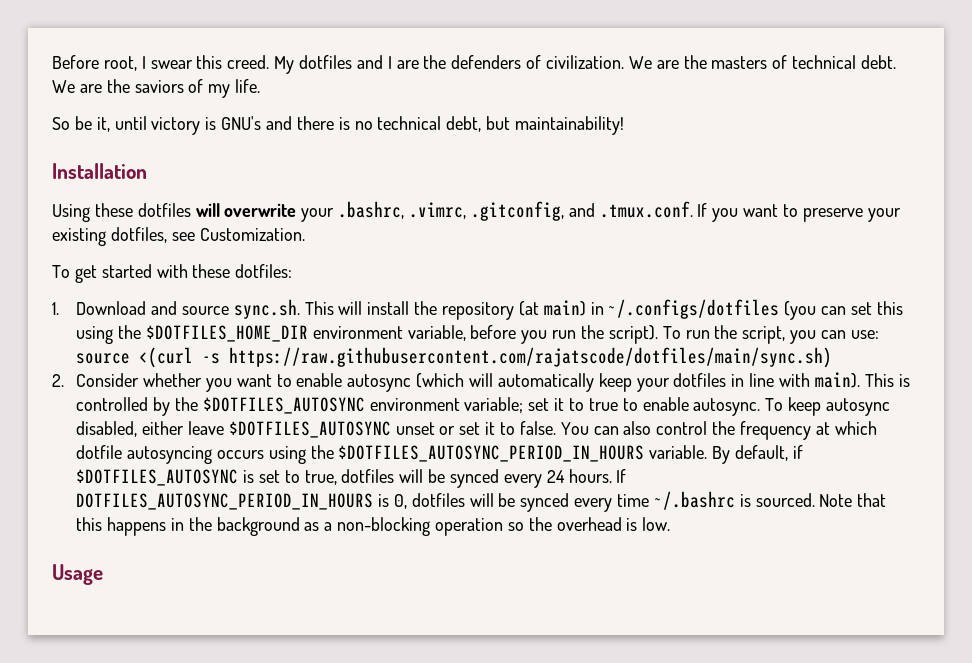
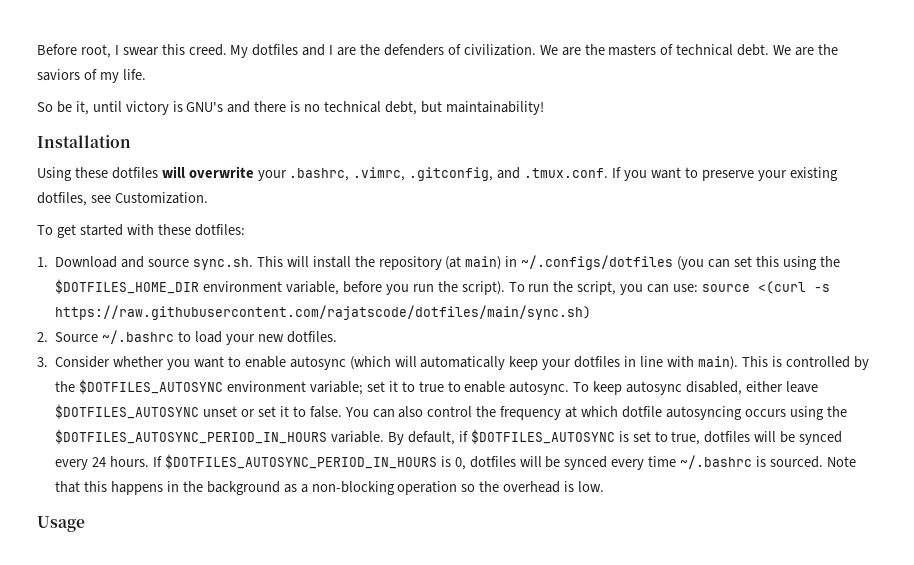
- 2. Consider whether you want to enable autosync (which will automatically keep your dotfiles in line with main).
+ 2. Source ~/.bashrc to load your new dotfiles.
+ 3. Consider whether you want to enable autosync (which will automatically keep your dotfiles in line with main).
- If DOTFILES_AUTOSYNC_PERIOD_IN_HOURS is 0, dotfiles will be synced every time ~/.bashrc is sourced.
+ If $DOTFILES_AUTOSYNC_PERIOD_IN_HOURS is 0, dotfiles will be synced every time ~/.bashrc is sourced.

